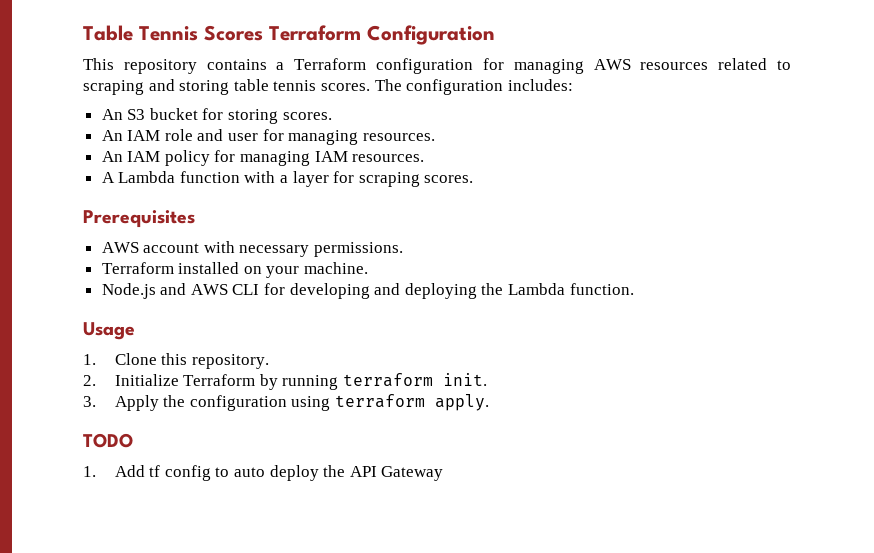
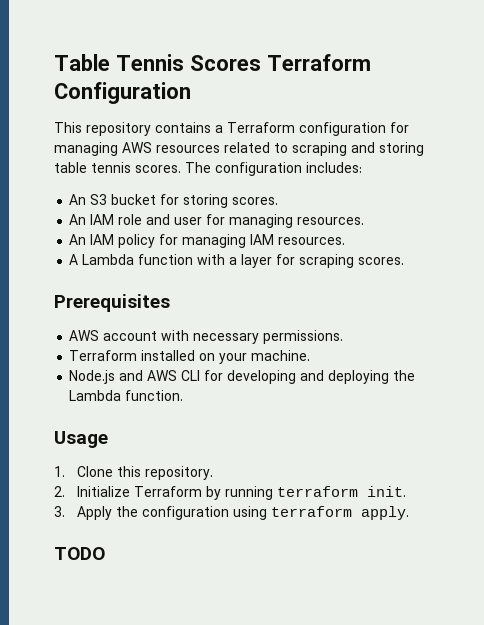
- 1. Add tf config to auto deploy the API Gateway

